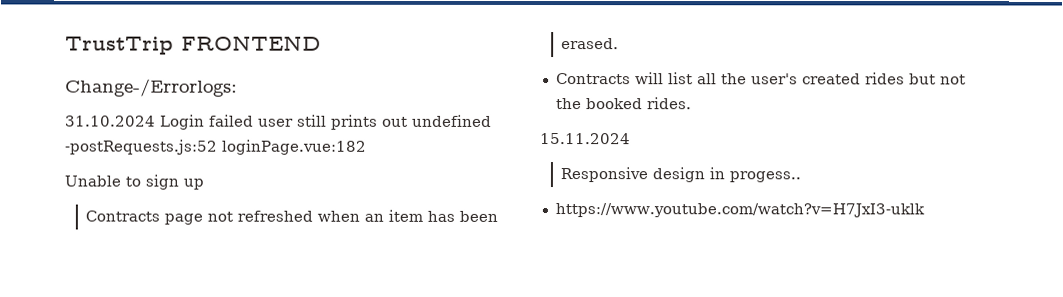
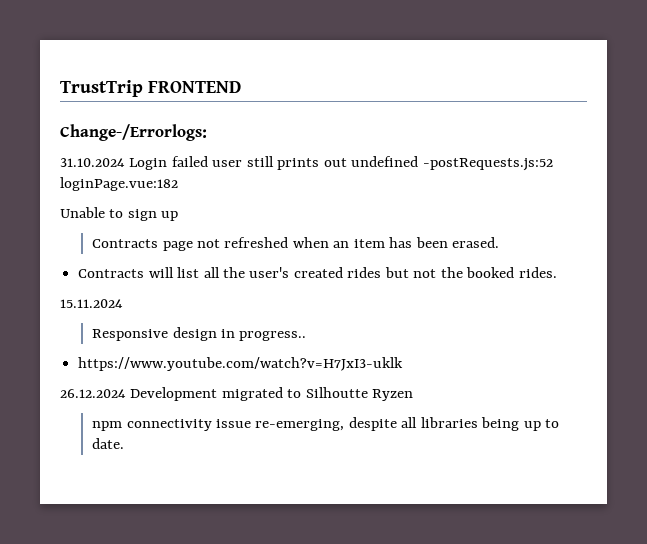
- Responsive design in progess..
+ Responsive design in progress..
+ 26.12.2024 Development migrated to Silhoutte Ryzen
+ npm connectivity issue re-emerging, despite all libraries being up to date.

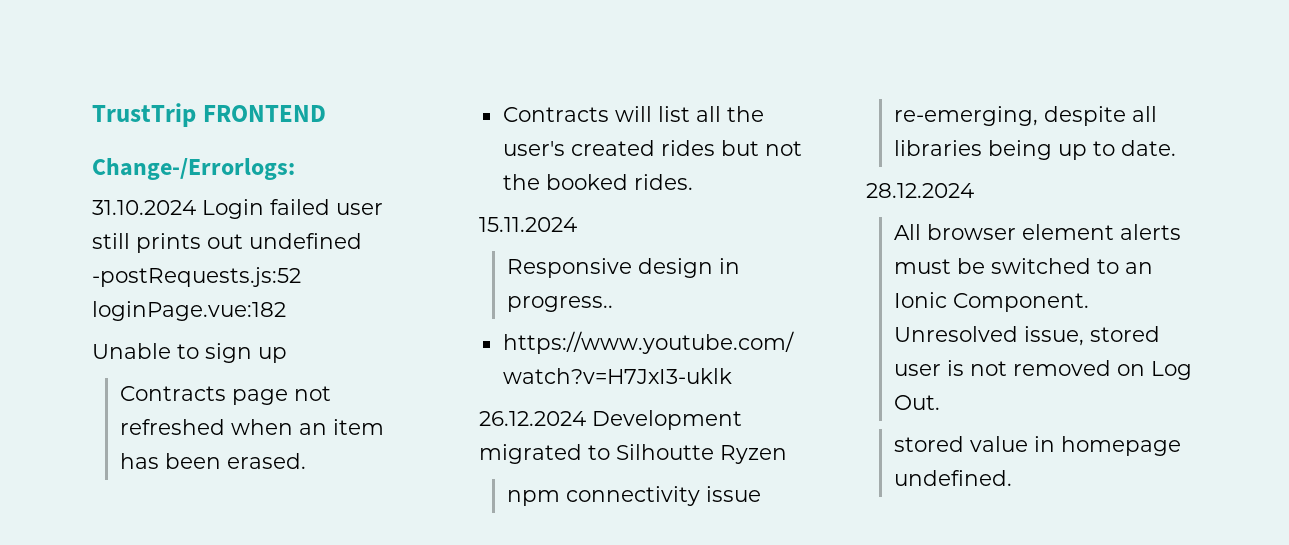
+ 28.12.2024
+ All browser element alerts must be switched to an Ionic Component. Unresolved issue, stored user is not removed on Log Out.
+ stored value in homepage undefined.

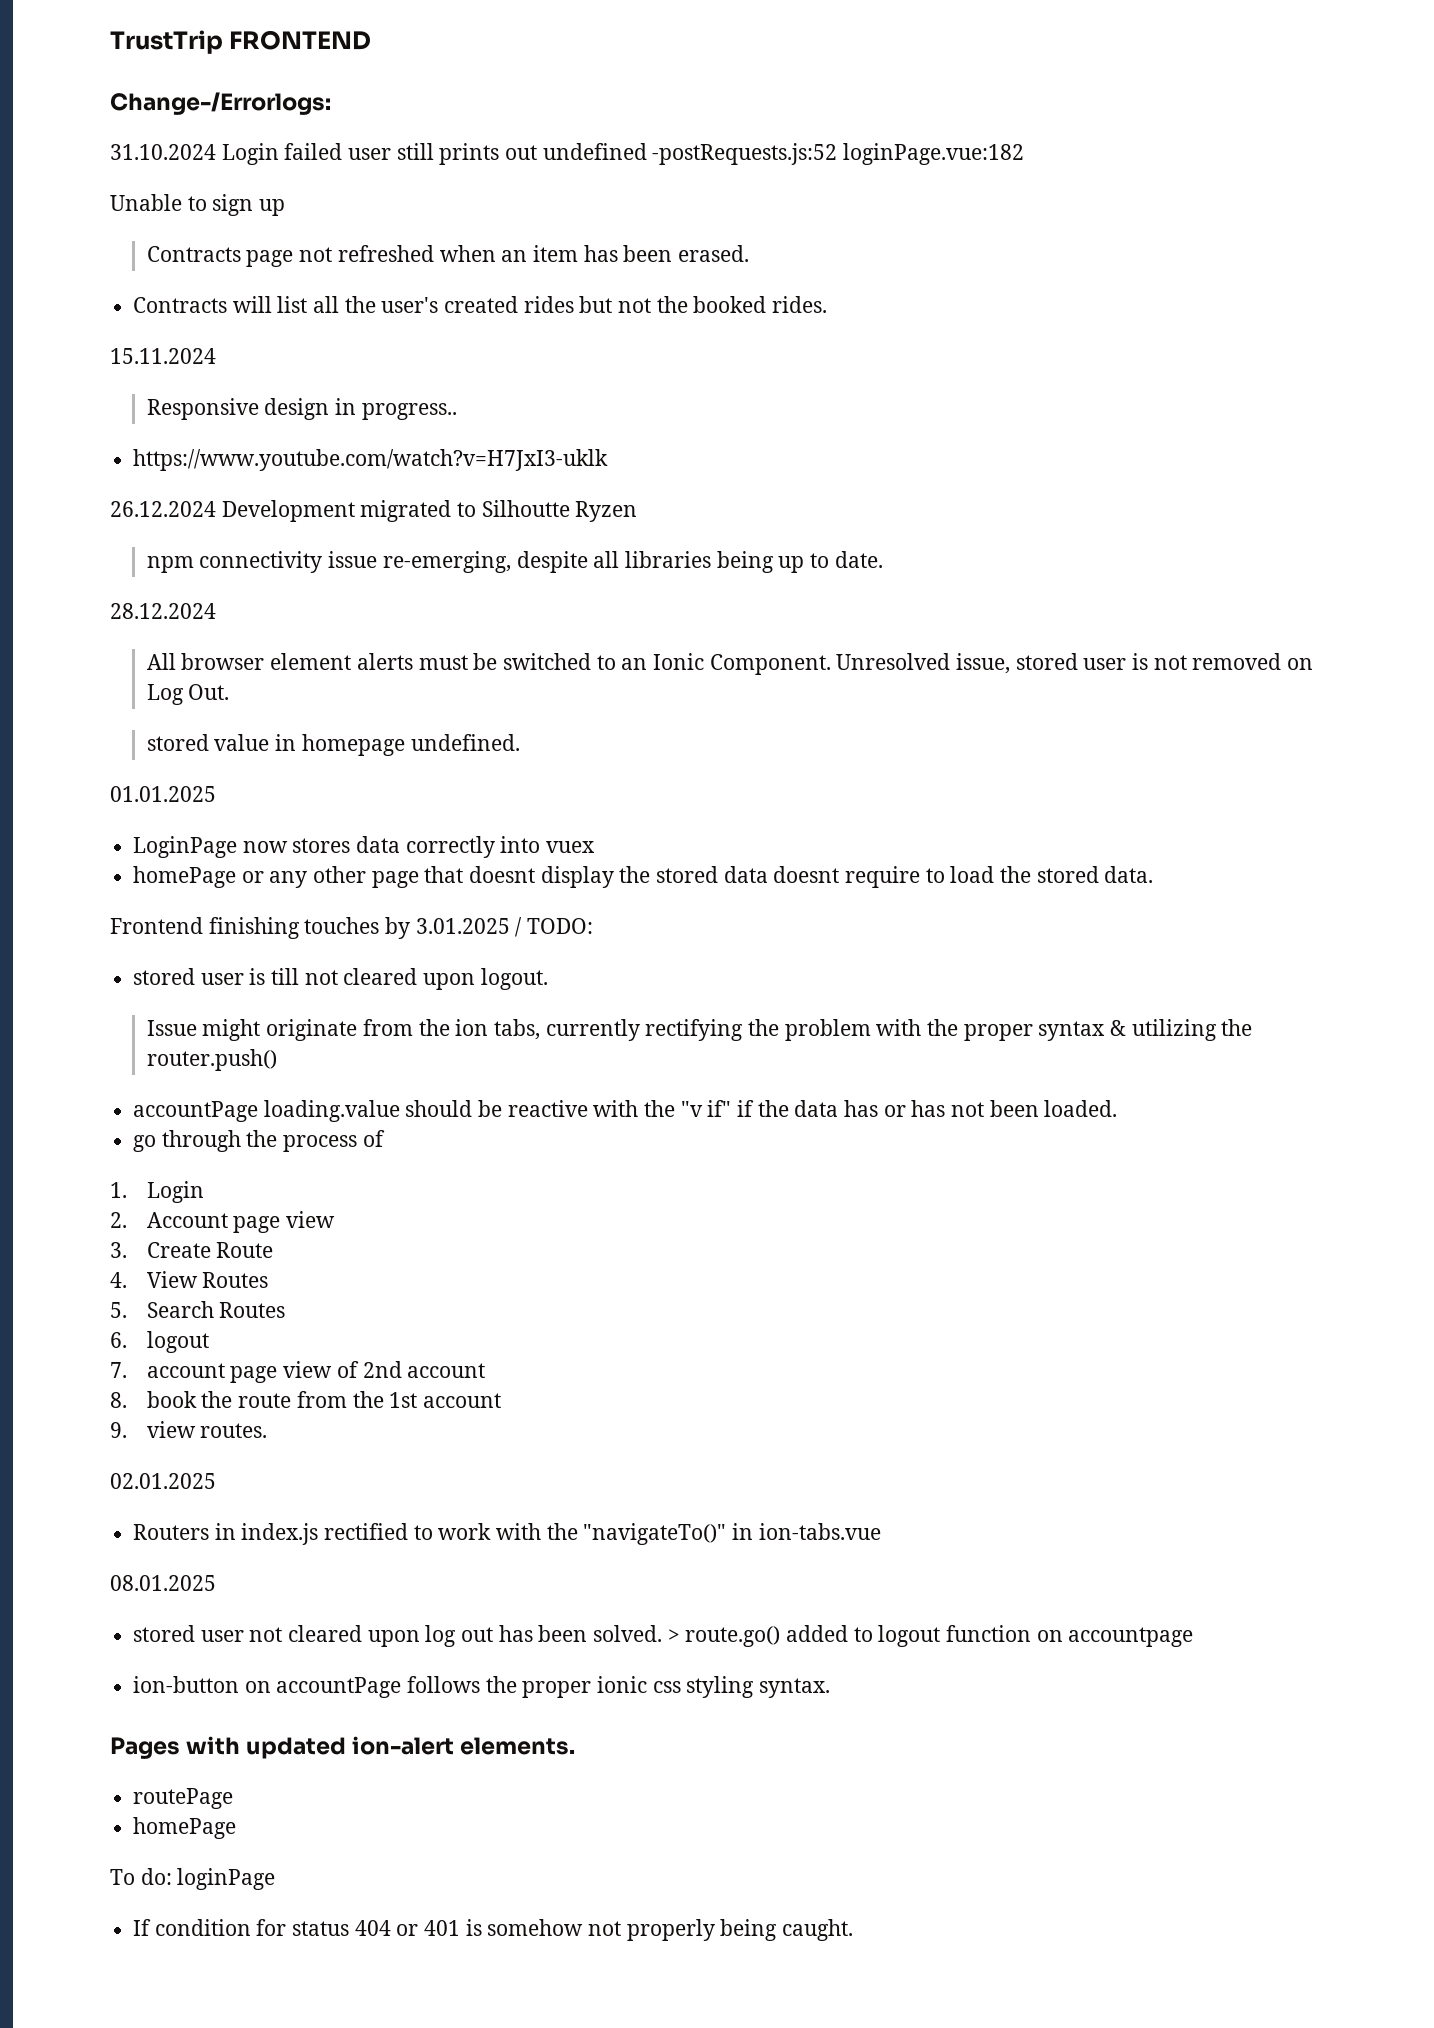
+ 01.01.2025
+ LoginPage now stores data correctly into vuex
+ homePage or any other page that doesnt display the stored data doesnt require to load the stored data.
+ Frontend finishing touches by 3.01.2025 / TODO:
+ stored user is till not cleared upon logout.
+ Issue might originate from the ion tabs, currently rectifying the problem with the proper syntax & utilizing the router.push()
+ accountPage loading.value should be reactive with the "v if" if the data has or has not been loaded.
+ go through the process of
+ 1. Login
+ 2. Account page view
+ 3. Create Route
+ 4. View Routes
+ 5. Search Routes
+ 6. logout
+ 7. account page view of 2nd account
+ 8. book the route from the 1st account
+ 9. view routes.
+ 02.01.2025
+ Routers in index.js rectified to work with the "navigateTo()" in ion-tabs.vue
+ 08.01.2025
+ stored user not cleared upon log out has been solved. > route.go() added to logout function on accountpage
+ ion-button on accountPage follows the proper ionic css styling syntax.
+ Pages with updated ion-alert elements.
+ routePage
+ homePage
+ To do: loginPage
+ If condition for status 404 or 401 is somehow not properly being caught.

